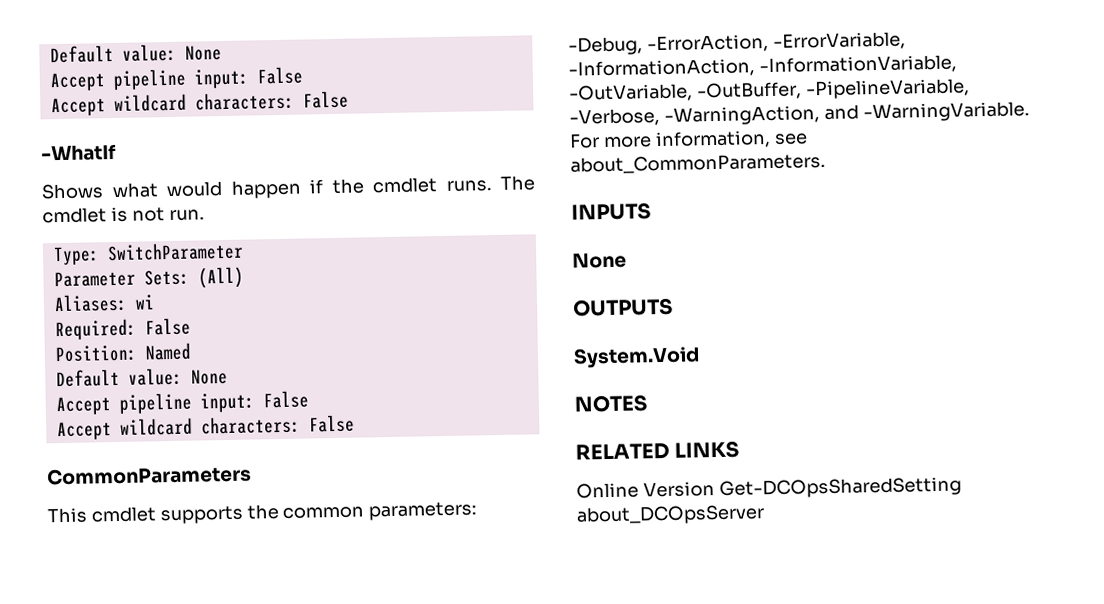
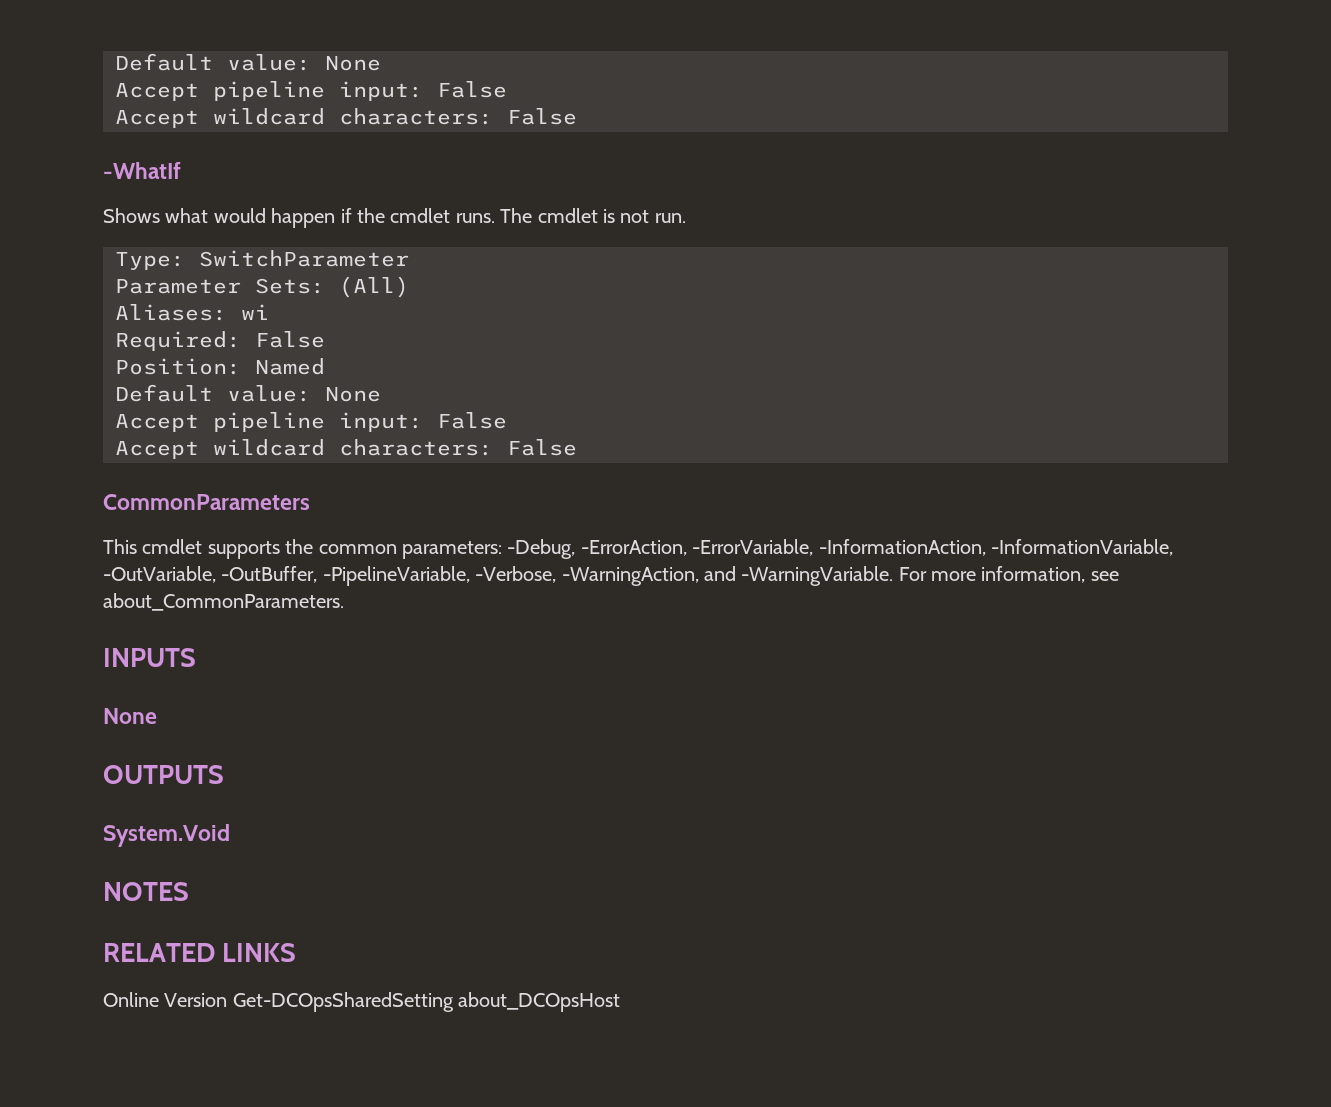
- Online Version Get-DCOpsSharedSetting about_DCOpsServer
+ Online Version Get-DCOpsSharedSetting about_DCOpsHost

